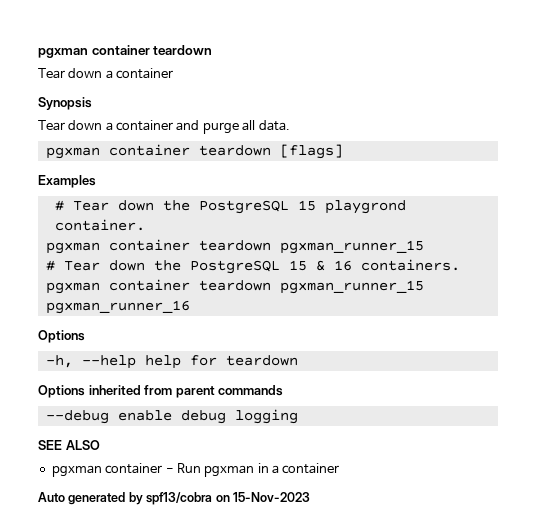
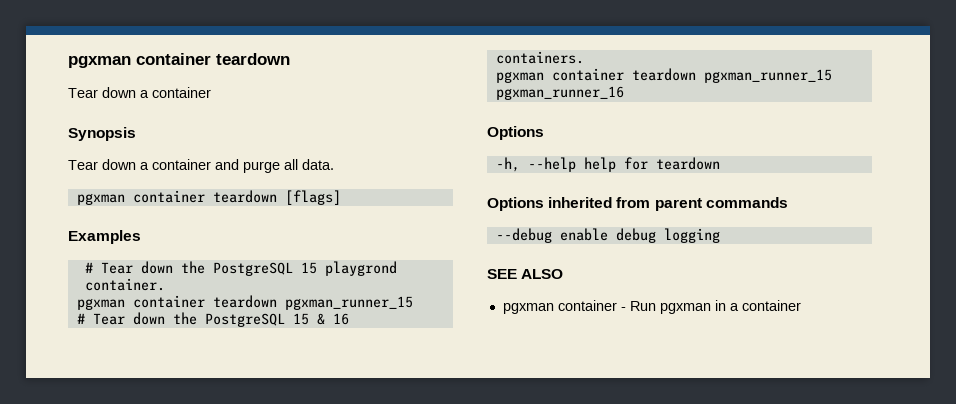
- Auto generated by spf13/cobra on 15-Nov-2023

